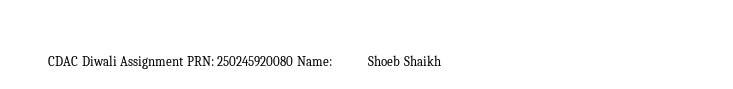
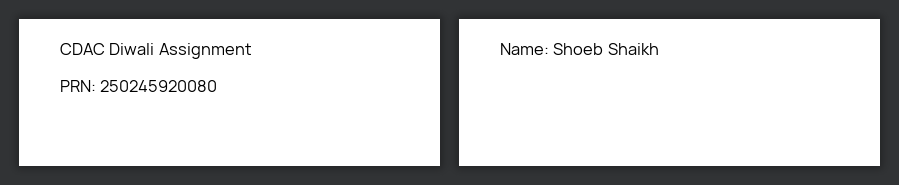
- CDAC Diwali Assignment PRN: 250245920080 Name: Shoeb Shaikh
+ CDAC Diwali Assignment
+ PRN: 250245920080
+ Name: Shoeb Shaikh

